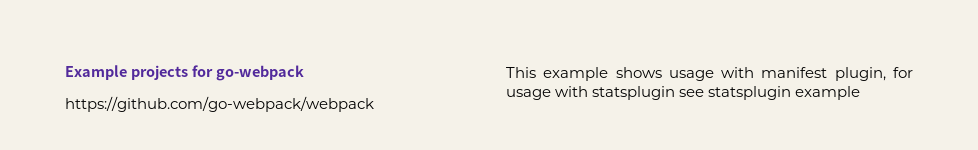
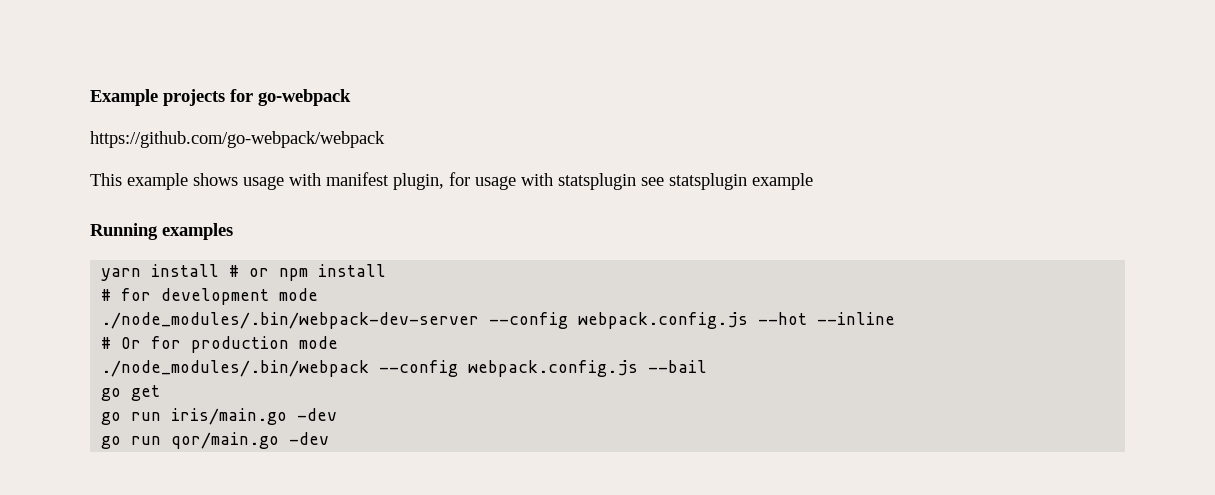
+ Running examples
+ yarn install # or npm install
+ # for development mode
+ ./node_modules/.bin/webpack-dev-server --config webpack.config.js --hot --inline
+ # Or for production mode
+ ./node_modules/.bin/webpack --config webpack.config.js --bail
+ go get
+ go run iris/main.go -dev
+ go run qor/main.go -dev

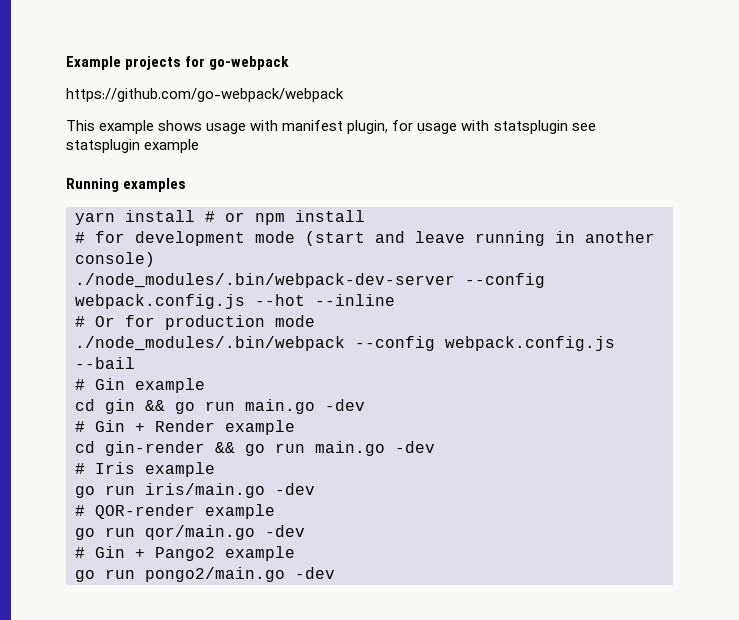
- # for development mode
+ # for development mode (start and leave running in another console)
- go get
+ # Gin example
+ cd gin && go run main.go -dev
+ # Gin + Render example
+ cd gin-render && go run main.go -dev
+ # Iris example
+ # QOR-render example
+ # Gin + Pango2 example
+ go run pongo2/main.go -dev

